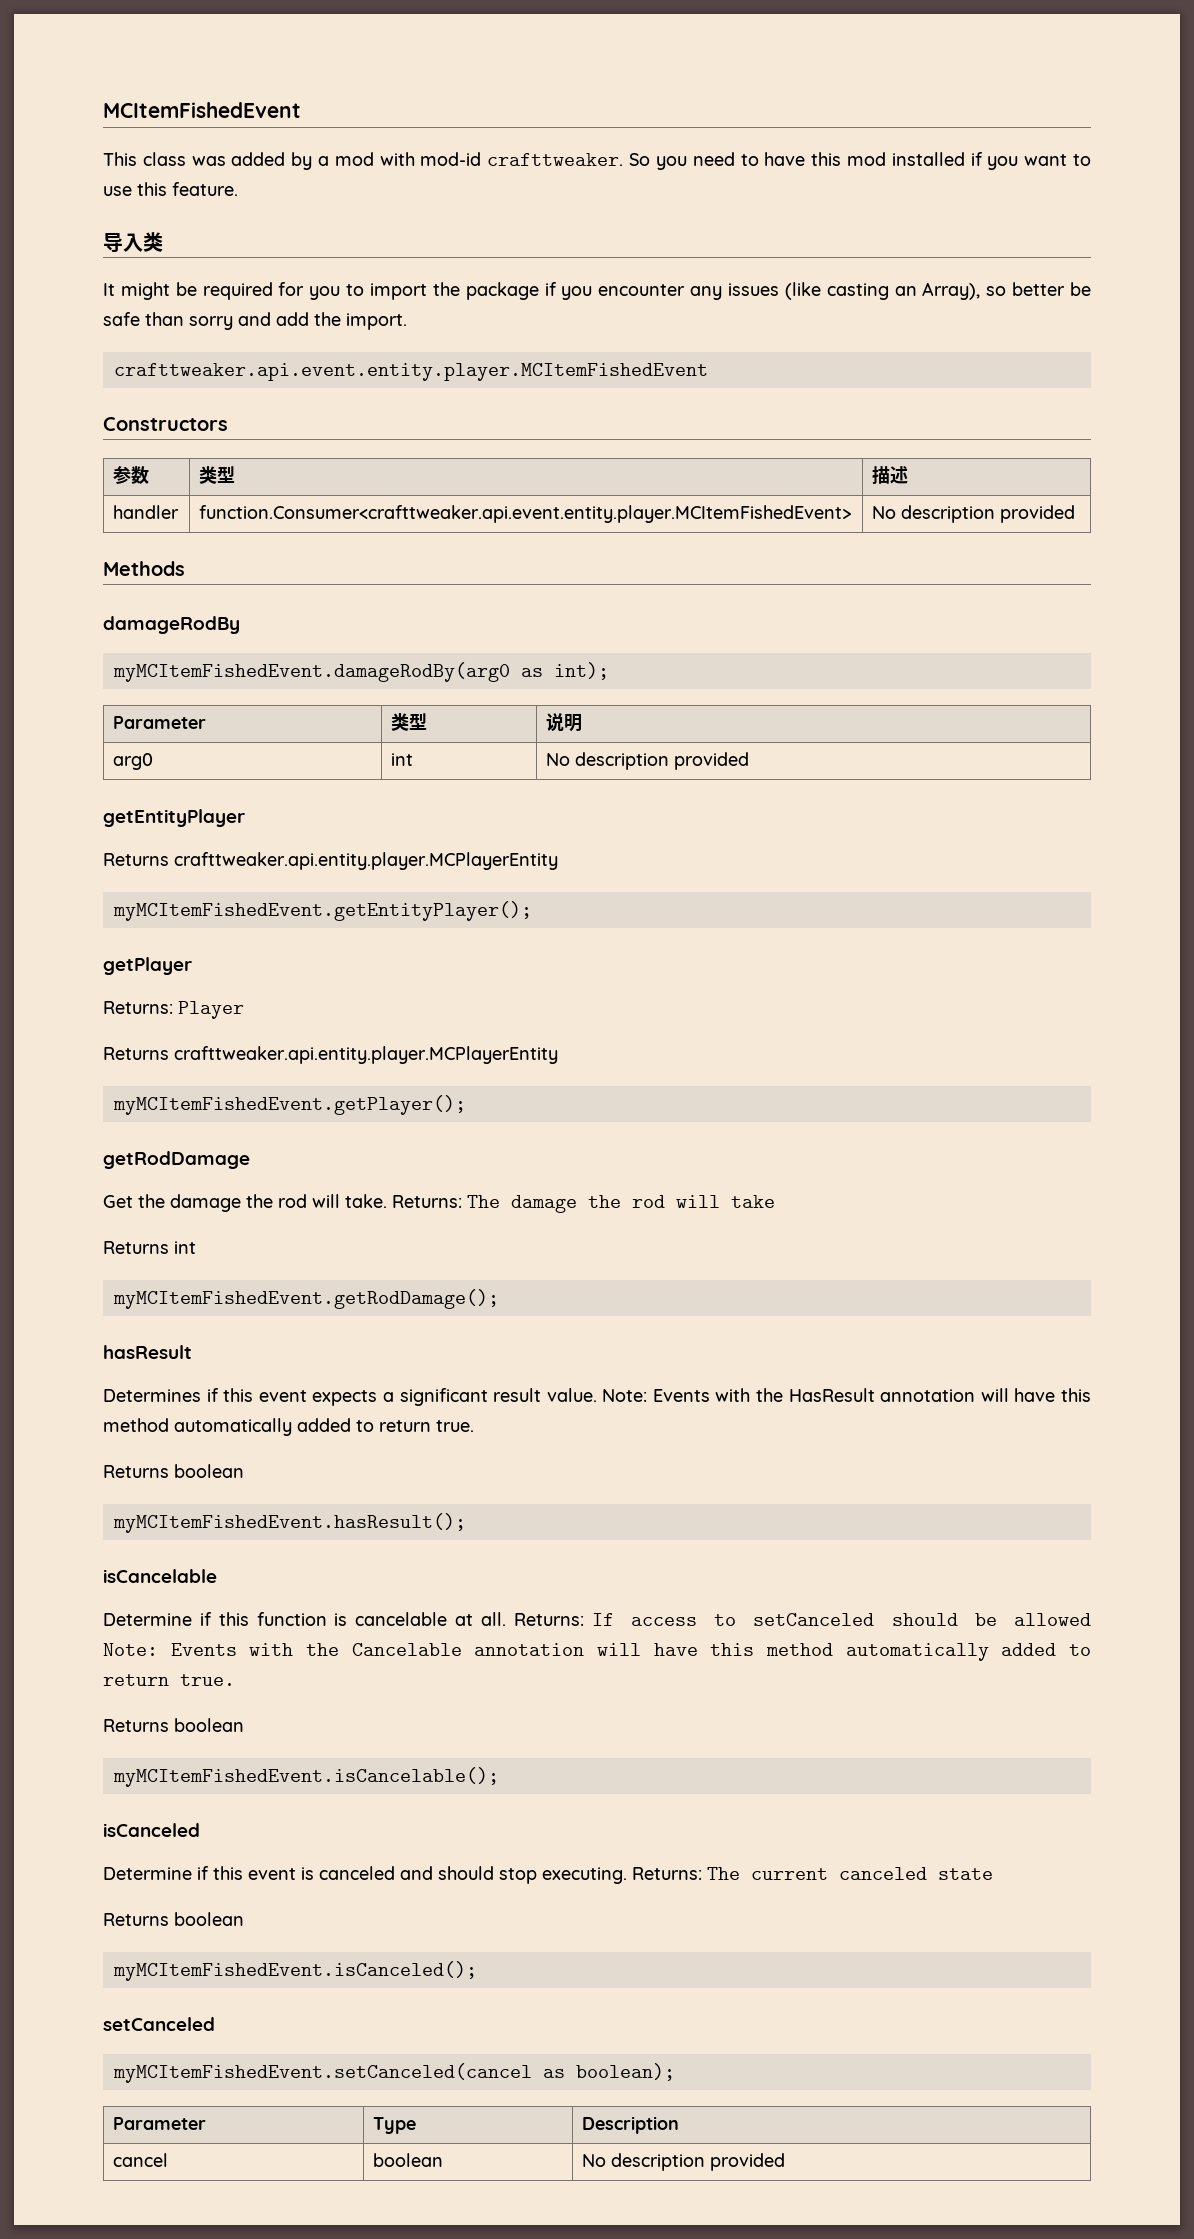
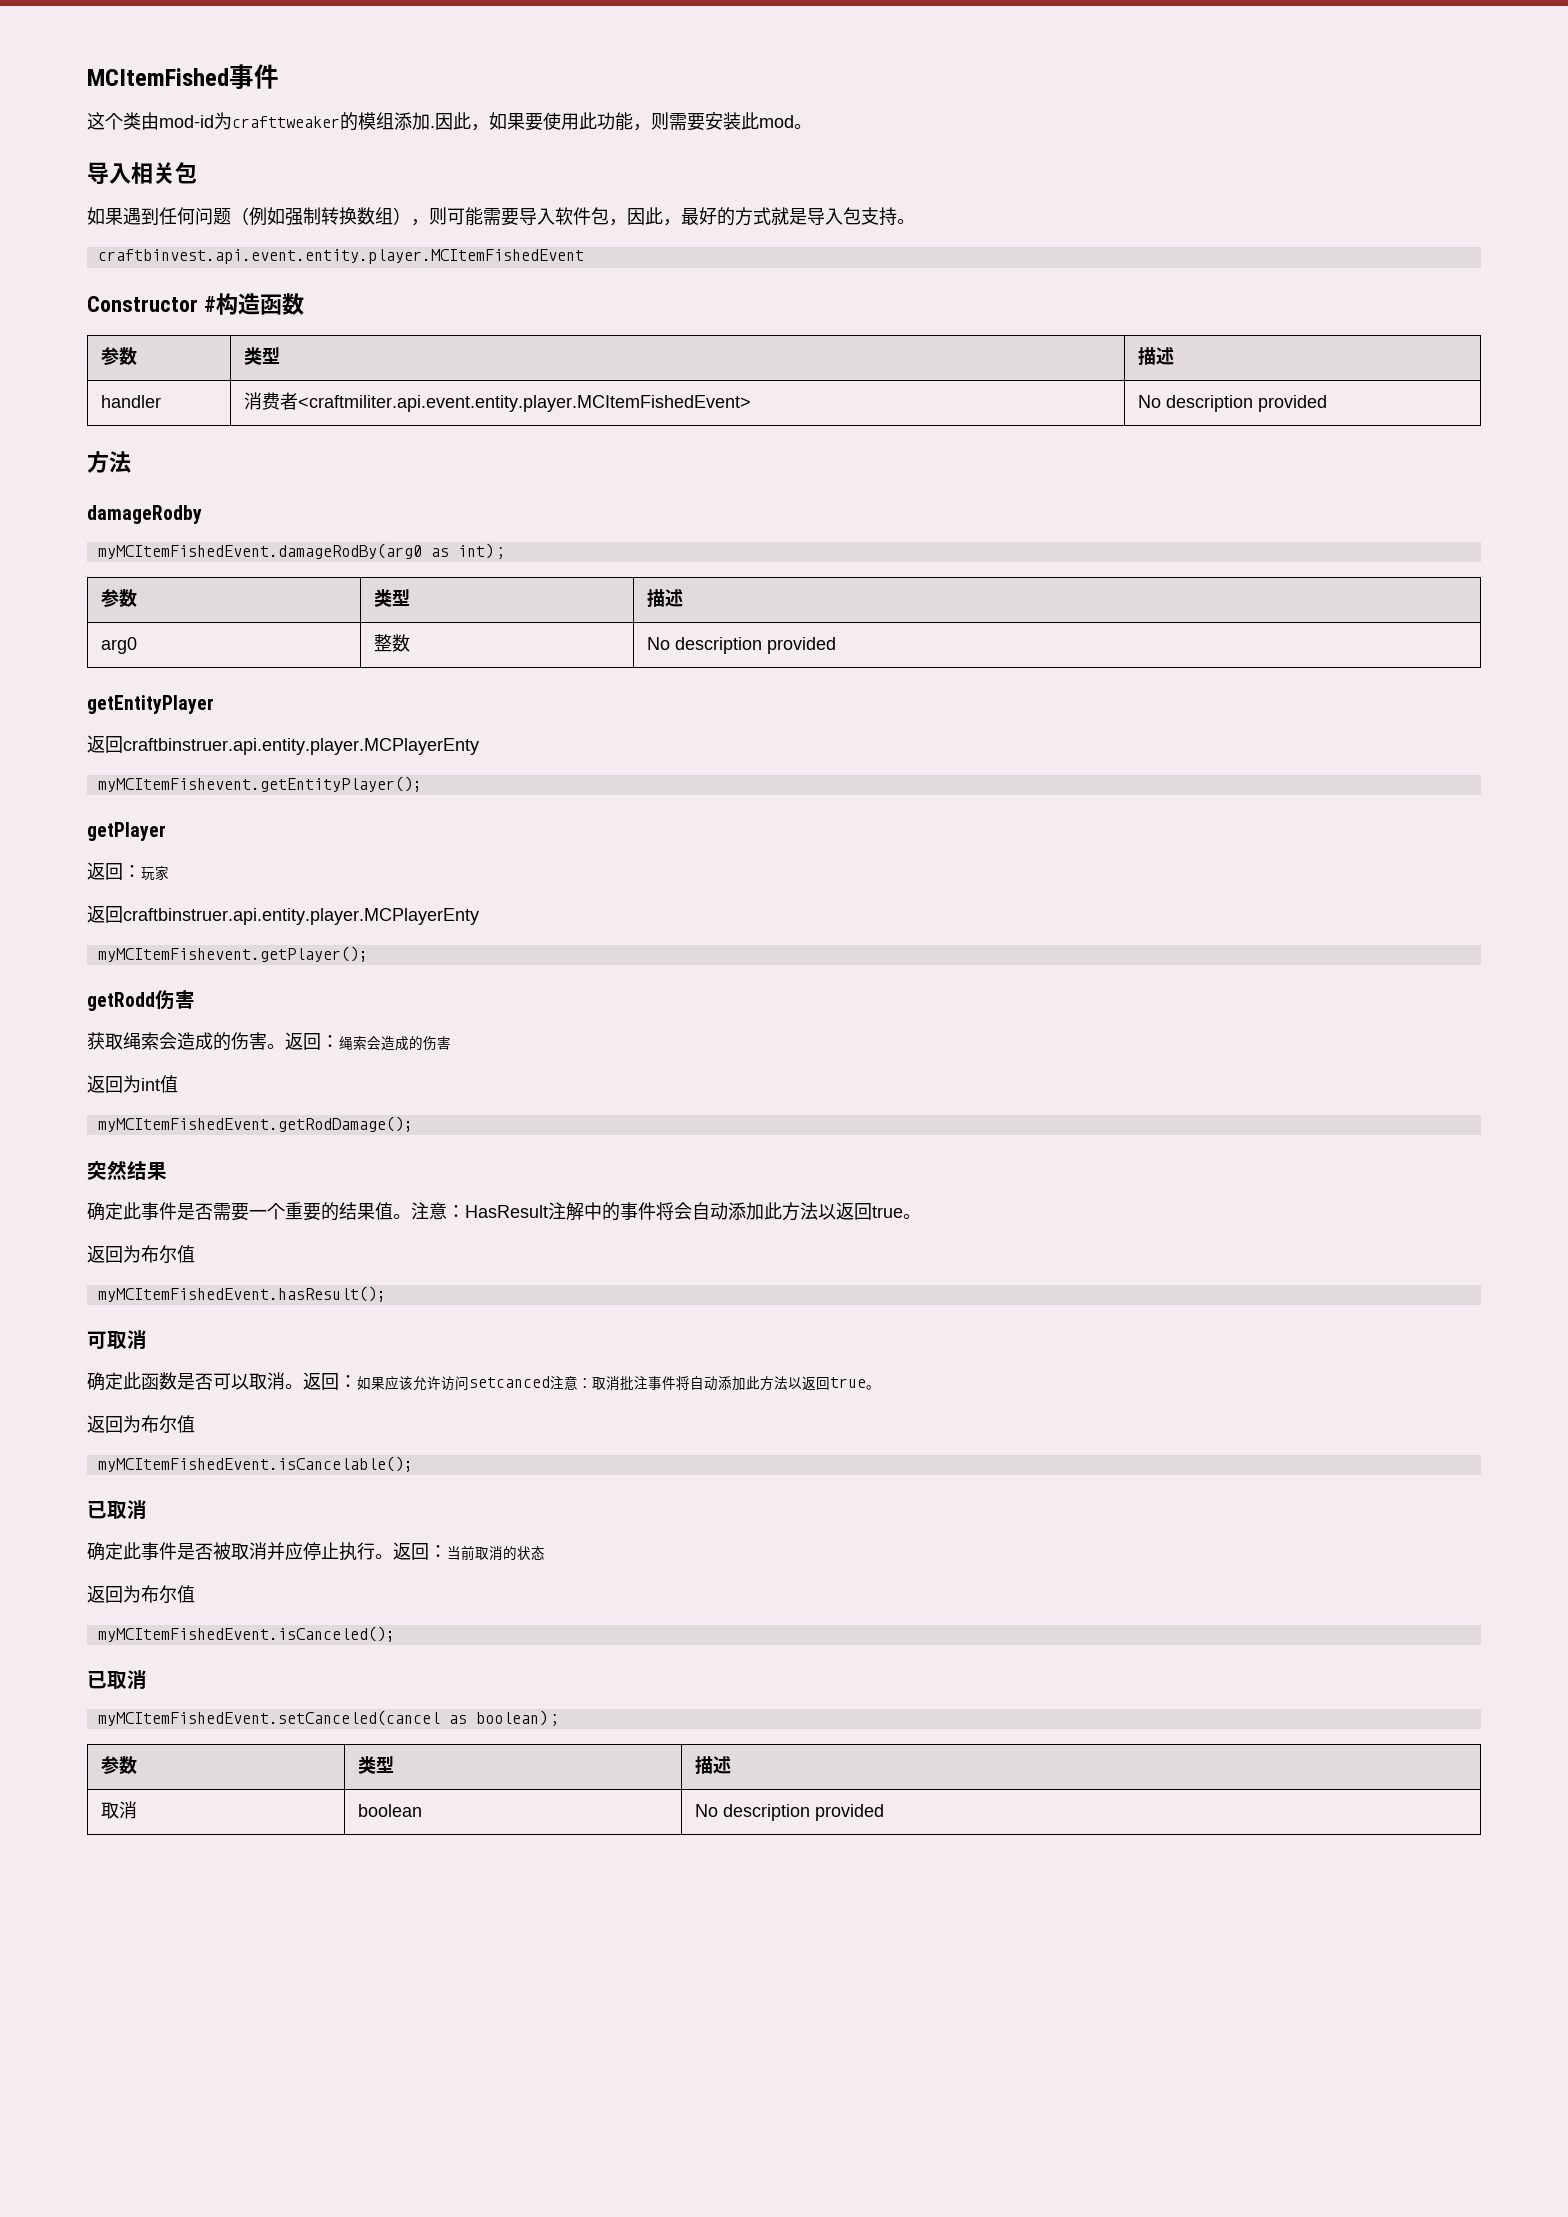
- MCItemFishedEvent
- This class was added by a mod with mod-id crafttweaker. So you need to have this mod installed if you want to use this feature.
- 导入类
- It might be required for you to import the package if you encounter any issues (like casting an Array), so better be safe than sorry and add the import.
- crafttweaker.api.event.entity.player.MCItemFishedEvent
- Constructors
+ MCItemFished事件
+ 这个类由mod-id为crafttweaker的模组添加.因此，如果要使用此功能，则需要安装此mod。
+ 导入相关包
+ 如果遇到任何问题（例如强制转换数组），则可能需要导入软件包，因此，最好的方式就是导入包支持。
+ craftbinvest.api.event.entity.player.MCItemFishedEvent
+ Constructor #构造函数
- handler | function.Consumer<crafttweaker.api.event.entity.player.MCItemFishedEvent> | No description provided
- Methods
- damageRodBy
+ handler | 消费者<craftmiliter.api.event.entity.player.MCItemFishedEvent> | No description provided
+ 方法
+ damageRodby
- myMCItemFishedEvent.damageRodBy(arg0 as int);
- Parameter | 类型 | 说明
+ myMCItemFishedEvent.damageRodBy(arg0 as int)；
+ 参数 | 类型 | 描述
- arg0 | int | No description provided
+ arg0 | 整数 | No description provided
  getEntityPlayer
- Returns crafttweaker.api.entity.player.MCPlayerEntity
- myMCItemFishedEvent.getEntityPlayer();
+ 返回craftbinstruer.api.entity.player.MCPlayerEnty
+ myMCItemFishevent.getEntityPlayer();
  getPlayer
- Returns: Player
- Returns crafttweaker.api.entity.player.MCPlayerEntity
- myMCItemFishedEvent.getPlayer();
- getRodDamage
- Get the damage the rod will take. Returns: The damage the rod will take
- Returns int
+ 返回：玩家
+ 返回craftbinstruer.api.entity.player.MCPlayerEnty
+ myMCItemFishevent.getPlayer();
+ getRodd伤害
+ 获取绳索会造成的伤害。返回：绳索会造成的伤害
+ 返回为int值
- hasResult
- Determines if this event expects a significant result value. Note: Events with the HasResult annotation will have this method automatically added to return true.
- Returns boolean
+ 突然结果
+ 确定此事件是否需要一个重要的结果值。注意：HasResult注解中的事件将会自动添加此方法以返回true。
+ 返回为布尔值
  myMCItemFishedEvent.hasResult();
- isCancelable
- Determine if this function is cancelable at all. Returns: If access to setCanceled should be allowed Note: Events with the Cancelable annotation will have this method automatically added to return true.
- Returns boolean
+ 可取消
+ 确定此函数是否可以取消。返回：如果应该允许访问setcanced注意：取消批注事件将自动添加此方法以返回true。
+ 返回为布尔值
  myMCItemFishedEvent.isCancelable();
- isCanceled
- Determine if this event is canceled and should stop executing. Returns: The current canceled state
- Returns boolean
+ 已取消
+ 确定此事件是否被取消并应停止执行。返回：当前取消的状态
+ 返回为布尔值
  myMCItemFishedEvent.isCanceled();
- setCanceled
+ 已取消
- myMCItemFishedEvent.setCanceled(cancel as boolean);
- Parameter | Type | Description
- cancel | boolean | No description provided
+ myMCItemFishedEvent.setCanceled(cancel as boolean)；
+ 参数 | 类型 | 描述
+ 取消 | boolean | No description provided

